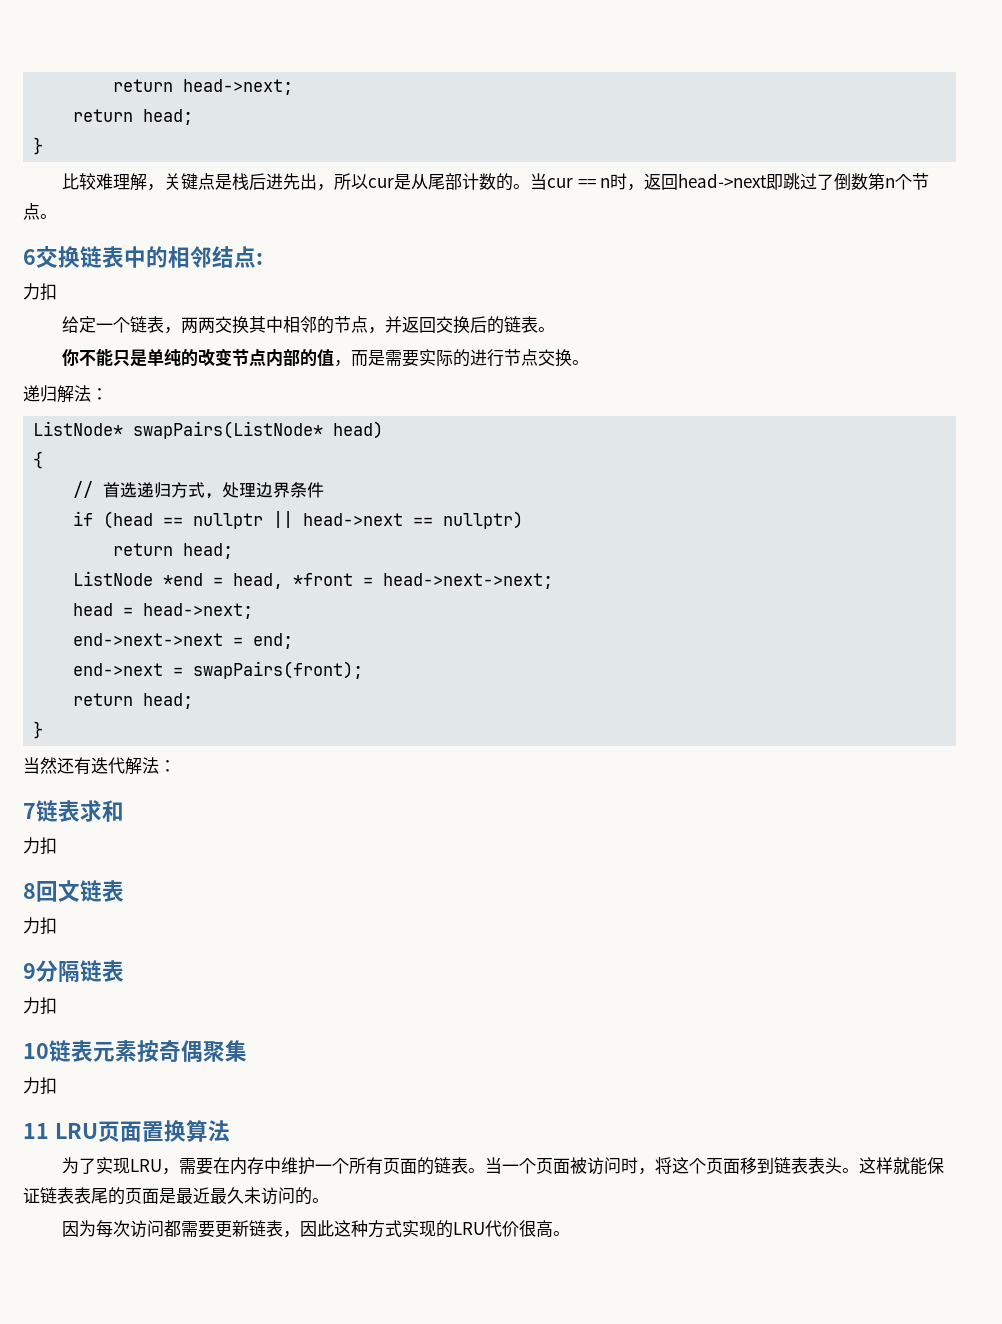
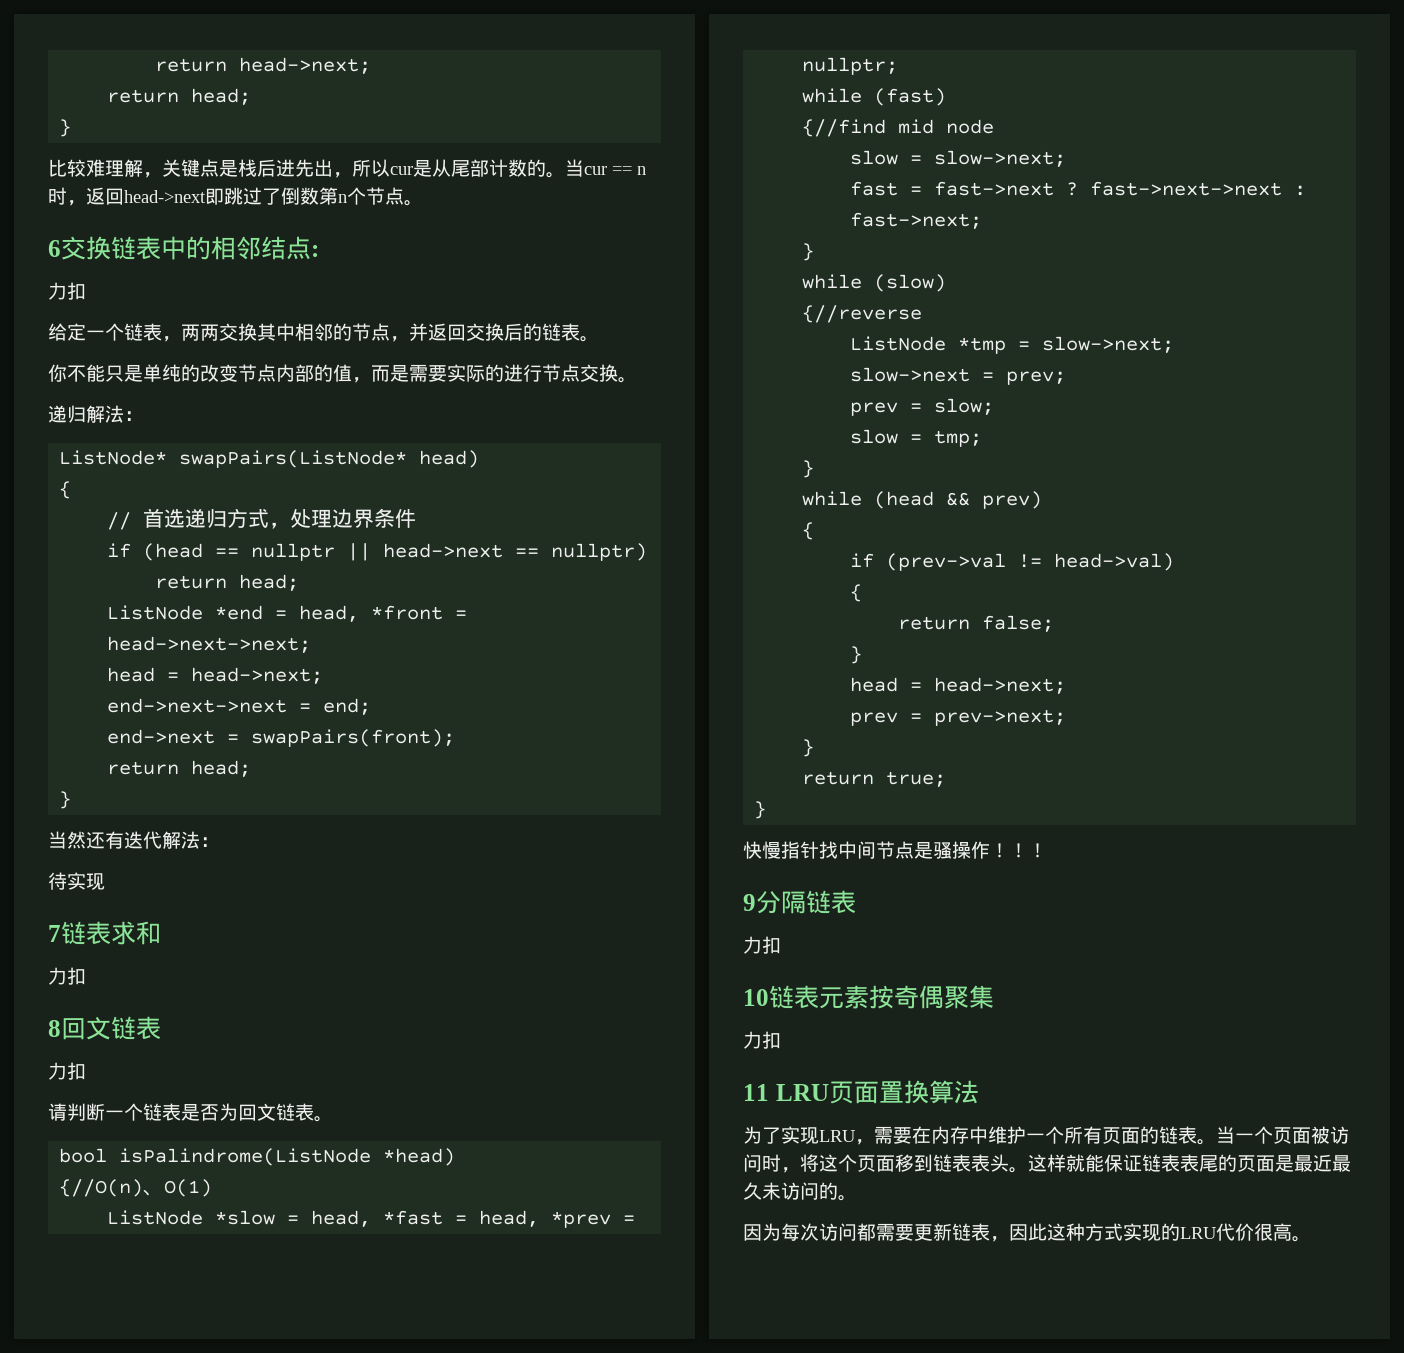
+ 待实现
+ 请判断一个链表是否为回文链表。
+ bool isPalindrome(ListNode *head)
+ {//O(n)、O(1)
+ ListNode *slow = head, *fast = head, *prev = nullptr;
+ while (fast)
+ {//find mid node
+ slow = slow->next;
+ fast = fast->next ? fast->next->next : fast->next;
+ }
+ while (slow)
+ {//reverse
+ ListNode *tmp = slow->next;
+ slow->next = prev;
+ prev = slow;
+ slow = tmp;
+ }
+ while (head && prev)
+ {
+ if (prev->val != head->val)
+ {
+ return false;
+ }
+ head = head->next;
+ prev = prev->next;
+ }
+ return true;
+ }
+ 快慢指针找中间节点是骚操作！！！

